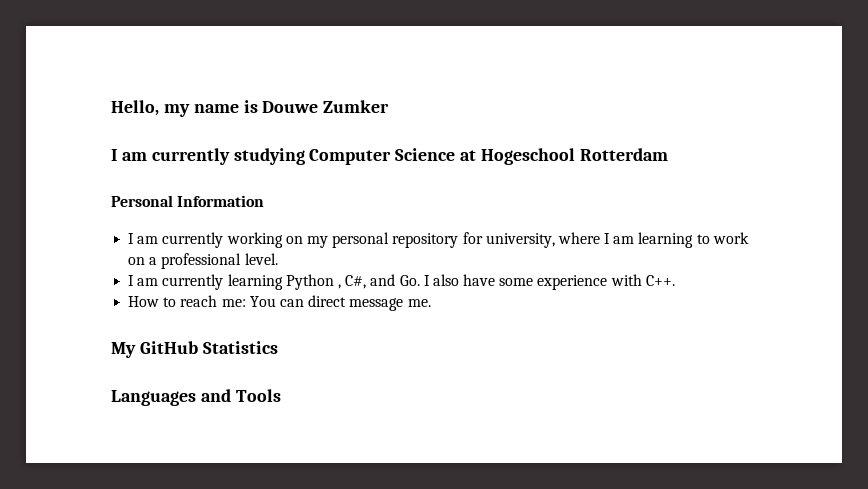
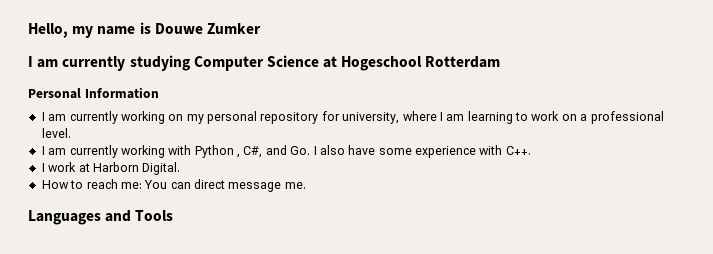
- I am currently learning Python , C#, and Go. I also have some experience with C++.
+ I am currently working with Python , C#, and Go. I also have some experience with C++.
+ I work at Harborn Digital.
- My GitHub Statistics

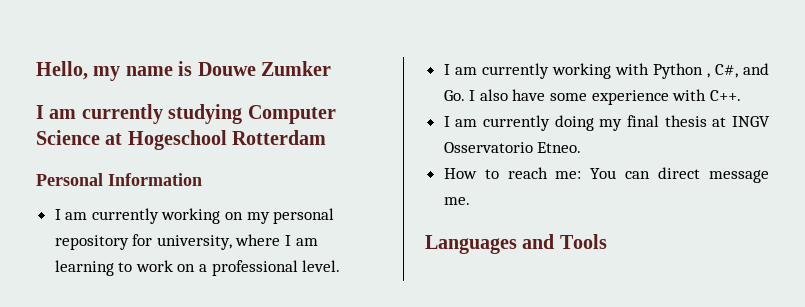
- I work at Harborn Digital.
+ I am currently doing my final thesis at INGV Osservatorio Etneo.

